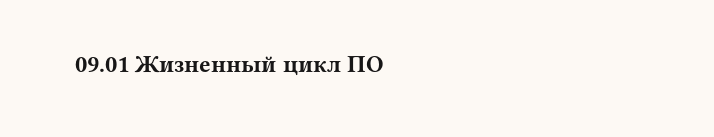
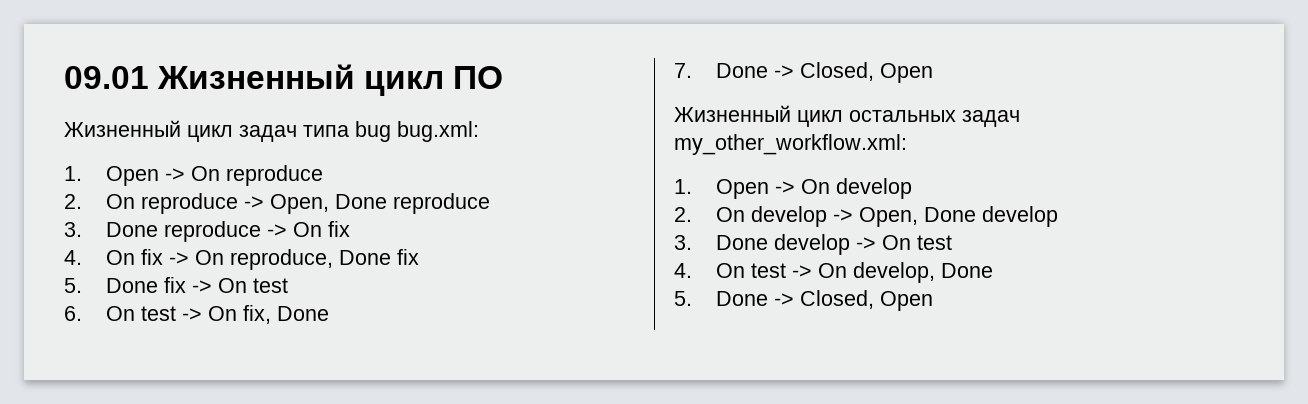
+ Жизненный цикл задач типа bug bug.xml:
+ 1. Open -> On reproduce
+ 2. On reproduce -> Open, Done reproduce
+ 3. Done reproduce -> On fix
+ 4. On fix -> On reproduce, Done fix
+ 5. Done fix -> On test
+ 6. On test -> On fix, Done
+ 7. Done -> Closed, Open
+ Жизненный цикл остальных задач my_other_workflow.xml:
+ 1. Open -> On develop
+ 2. On develop -> Open, Done develop
+ 3. Done develop -> On test
+ 4. On test -> On develop, Done
+ 5. Done -> Closed, Open

